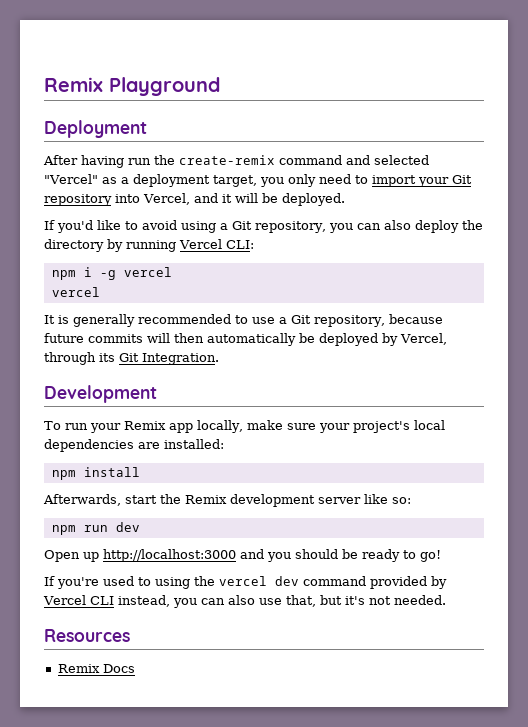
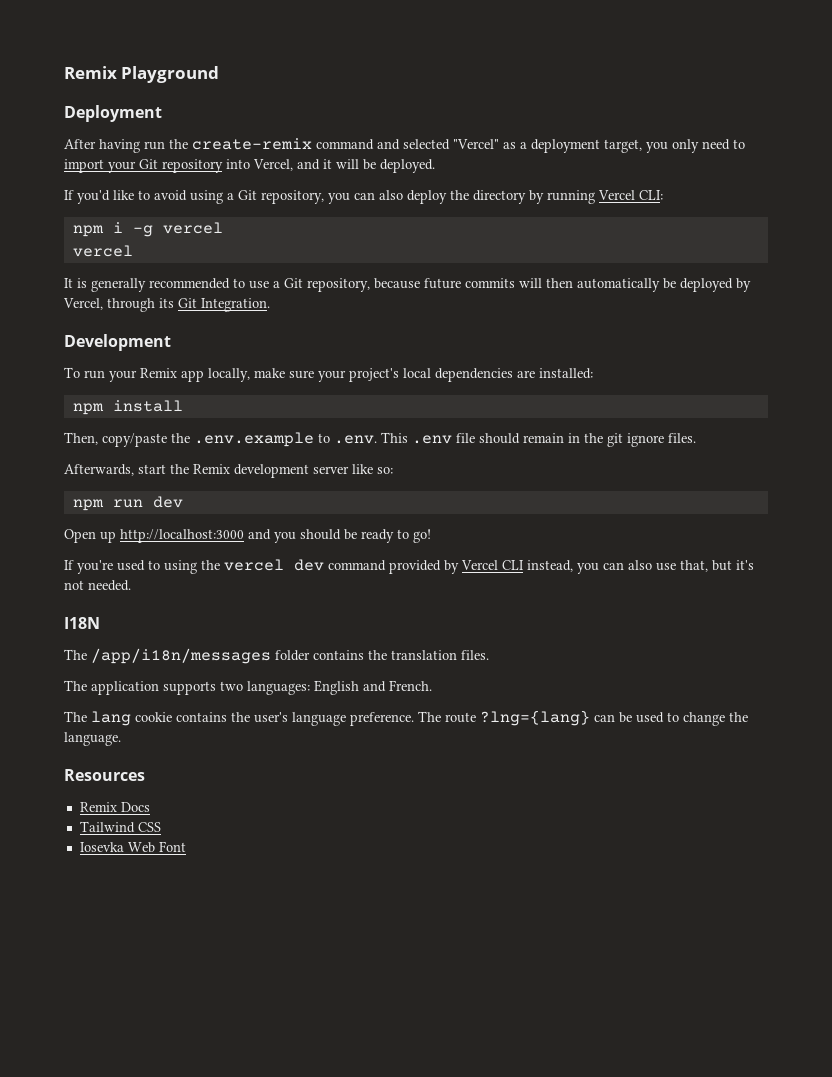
+ Then, copy/paste the .env.example to .env. This .env file should remain in the git ignore files.
+ I18N
+ The /app/i18n/messages folder contains the translation files.
+ The application supports two languages: English and French.
+ The lang cookie contains the user's language preference. The route ?lng={lang} can be used to change the language.
  Resources
  Remix Docs
+ Tailwind CSS
+ Iosevka Web Font

